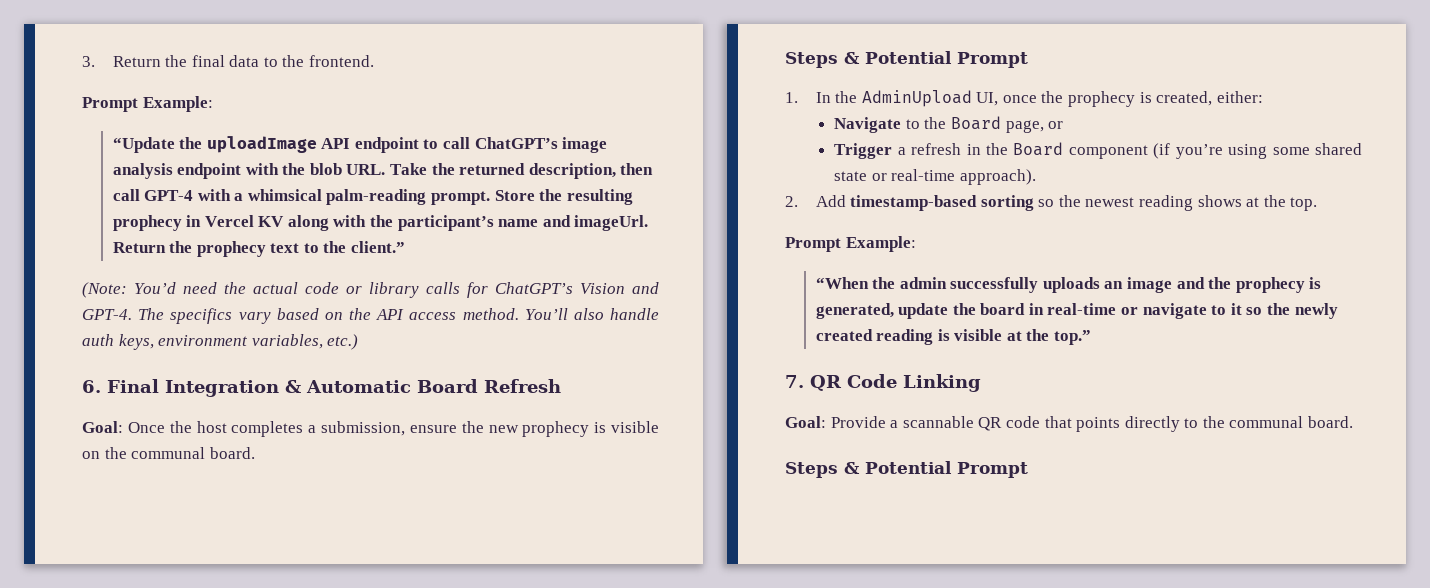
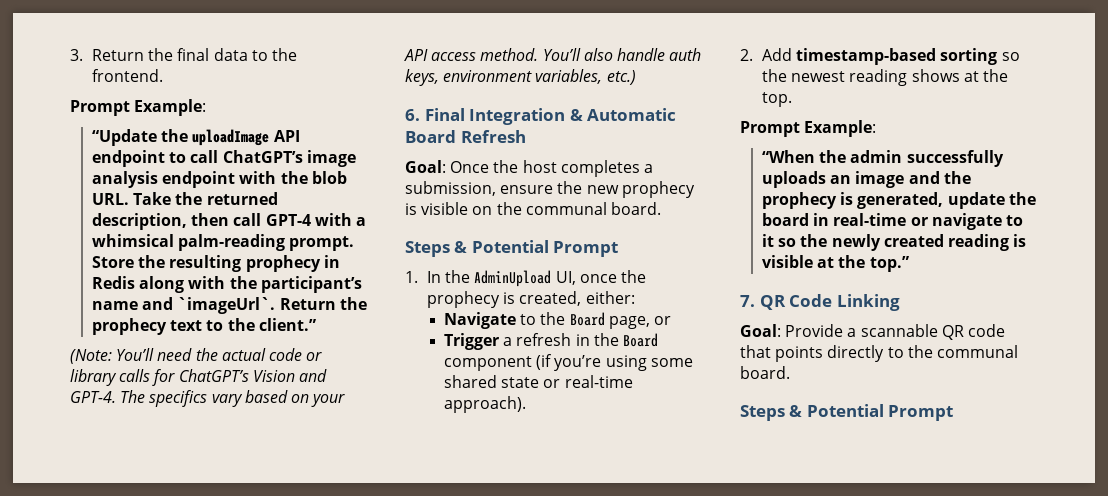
- Store the resulting prophecy in Vercel KV along with the participant’s name and imageUrl.
+ Store the resulting prophecy in Redis along with the participant’s name and `imageUrl`.
- (Note: You’d need the actual code or library calls for ChatGPT’s Vision and GPT-4.
+ (Note: You’ll need the actual code or library calls for ChatGPT’s Vision and GPT-4.
- The specifics vary based on the API access method.
+ The specifics vary based on your API access method.

